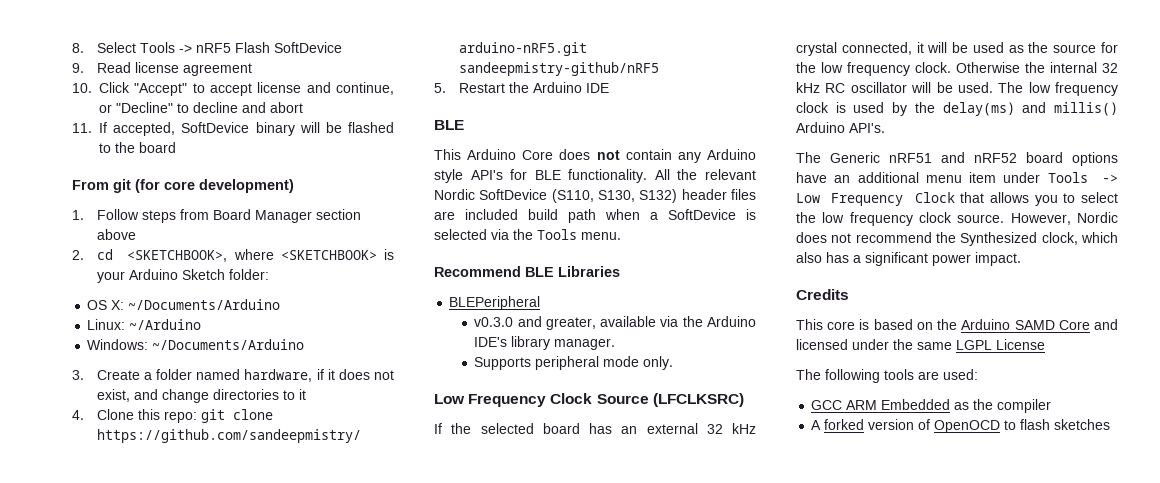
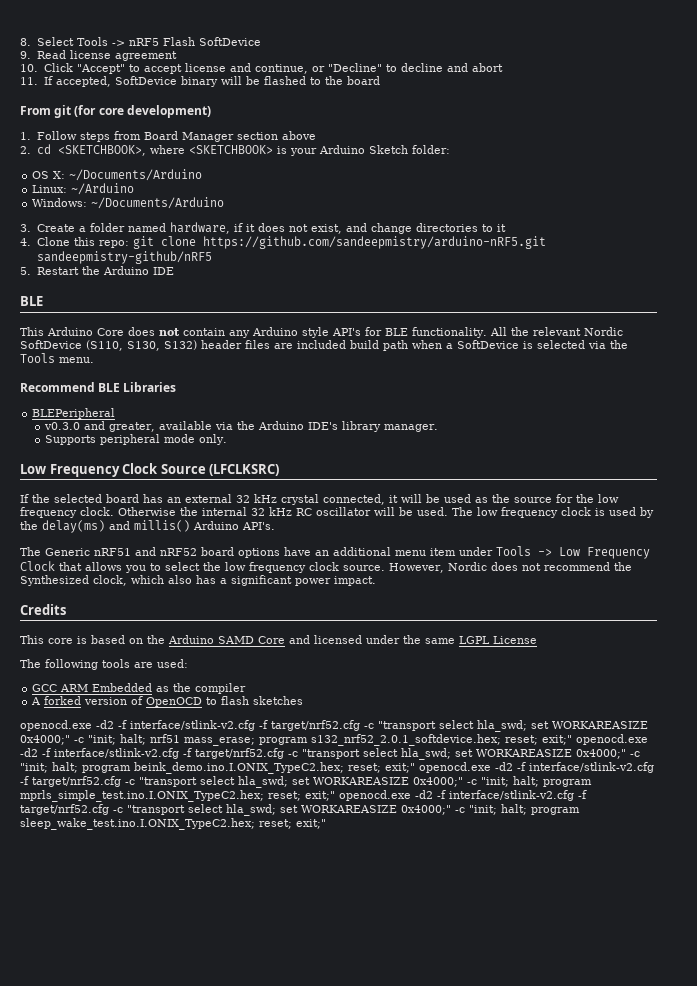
+ openocd.exe -d2 -f interface/stlink-v2.cfg -f target/nrf52.cfg -c "transport select hla_swd; set WORKAREASIZE 0x4000;" -c "init; halt; nrf51 mass_erase; program s132_nrf52_2.0.1_softdevice.hex; reset; exit;" openocd.exe -d2 -f interface/stlink-v2.cfg -f target/nrf52.cfg -c "transport select hla_swd; set WORKAREASIZE 0x4000;" -c "init; halt; program beink_demo.ino.I.ONIX_TypeC2.hex; reset; exit;" openocd.exe -d2 -f interface/stlink-v2.cfg -f target/nrf52.cfg -c "transport select hla_swd; set WORKAREASIZE 0x4000;" -c "init; halt; program mprls_simple_test.ino.I.ONIX_TypeC2.hex; reset; exit;" openocd.exe -d2 -f interface/stlink-v2.cfg -f target/nrf52.cfg -c "transport select hla_swd; set WORKAREASIZE 0x4000;" -c "init; halt; program sleep_wake_test.ino.I.ONIX_TypeC2.hex; reset; exit;"

